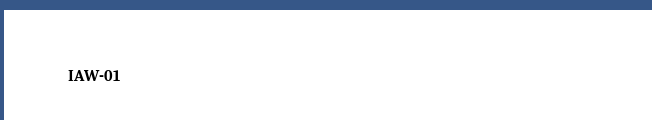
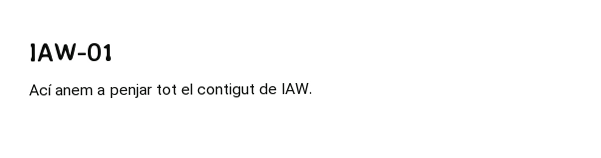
+ Ací anem a penjar tot el contigut de IAW.

